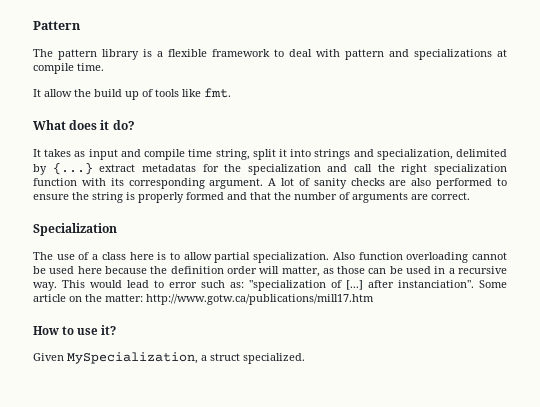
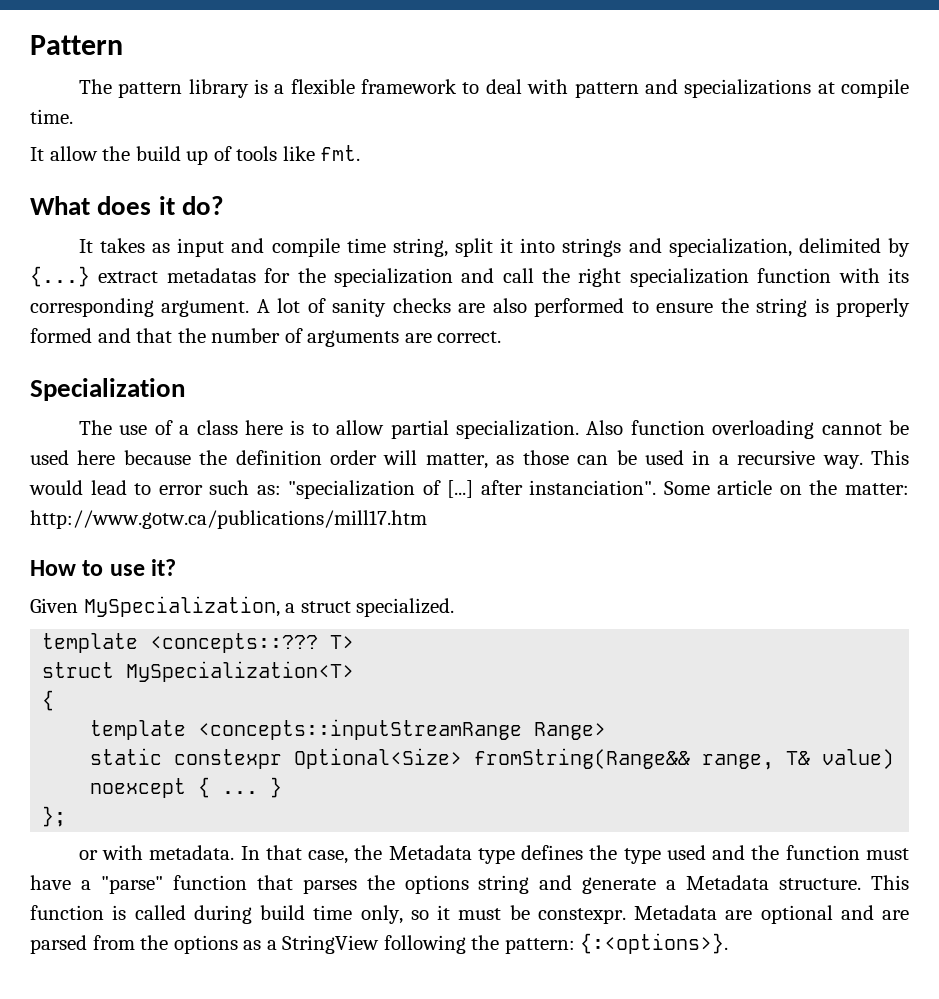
+ template <concepts::??? T>
+ struct MySpecialization<T>
+ {
+ template <concepts::inputStreamRange Range>
+ static constexpr Optional<Size> fromString(Range&& range, T& value) noexcept { ... }
+ };
+ or with metadata. In that case, the Metadata type defines the type used and the function must have a "parse" function that parses the options string and generate a Metadata structure. This function is called during build time only, so it must be constexpr. Metadata are optional and are parsed from the options as a StringView following the pattern: {:<options>}.

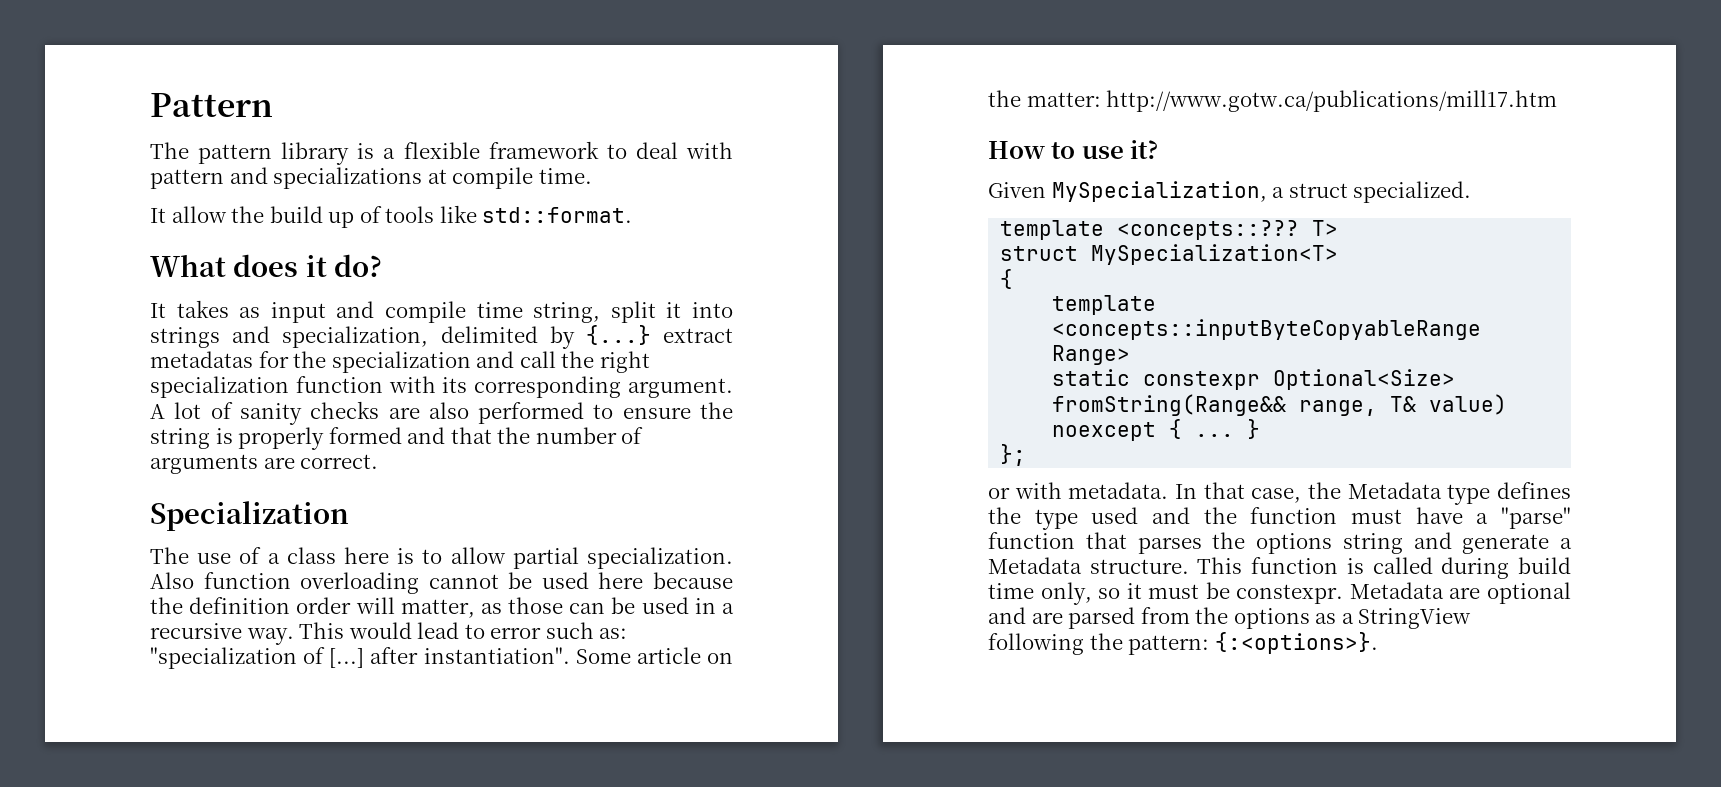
- It allow the build up of tools like fmt.
+ It allow the build up of tools like std::format.
- This would lead to error such as: "specialization of [...] after instanciation".
+ This would lead to error such as: "specialization of [...] after instantiation".
- template <concepts::inputStreamRange Range>
+ template <concepts::inputByteCopyableRange Range>

